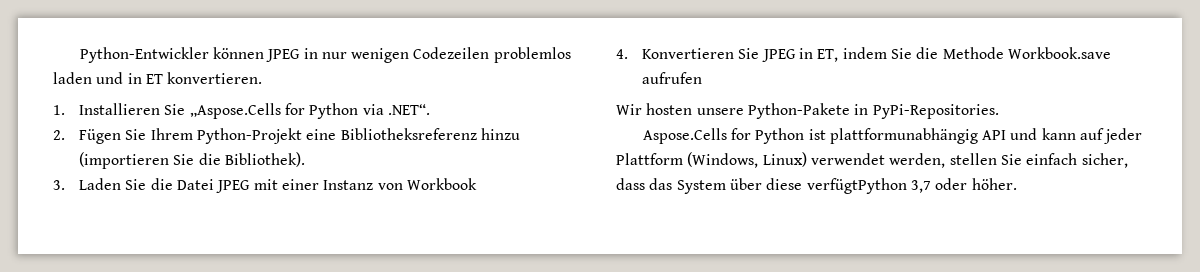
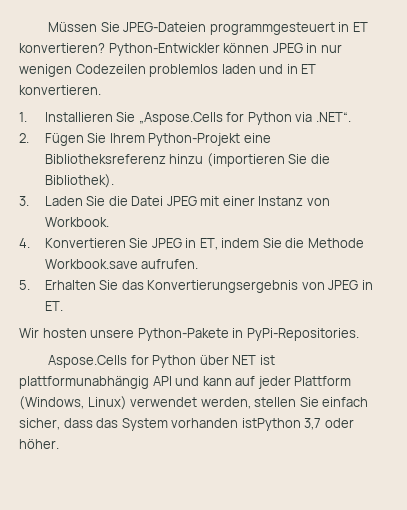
+ Müssen Sie JPEG-Dateien programmgesteuert in ET konvertieren?
- 3. Laden Sie die Datei JPEG mit einer Instanz von Workbook
+ 3. Laden Sie die Datei JPEG mit einer Instanz von Workbook.
- 4. Konvertieren Sie JPEG in ET, indem Sie die Methode Workbook.save aufrufen
+ 4. Konvertieren Sie JPEG in ET, indem Sie die Methode Workbook.save aufrufen.
+ 5. Erhalten Sie das Konvertierungsergebnis von JPEG in ET.
- Aspose.Cells for Python ist plattformunabhängig API und kann auf jeder Plattform (Windows, Linux) verwendet werden, stellen Sie einfach sicher, dass das System über diese verfügtPython 3,7 oder höher.
+ Aspose.Cells for Python über NET ist plattformunabhängig API und kann auf jeder Plattform (Windows, Linux) verwendet werden, stellen Sie einfach sicher, dass das System vorhanden istPython 3,7 oder höher.

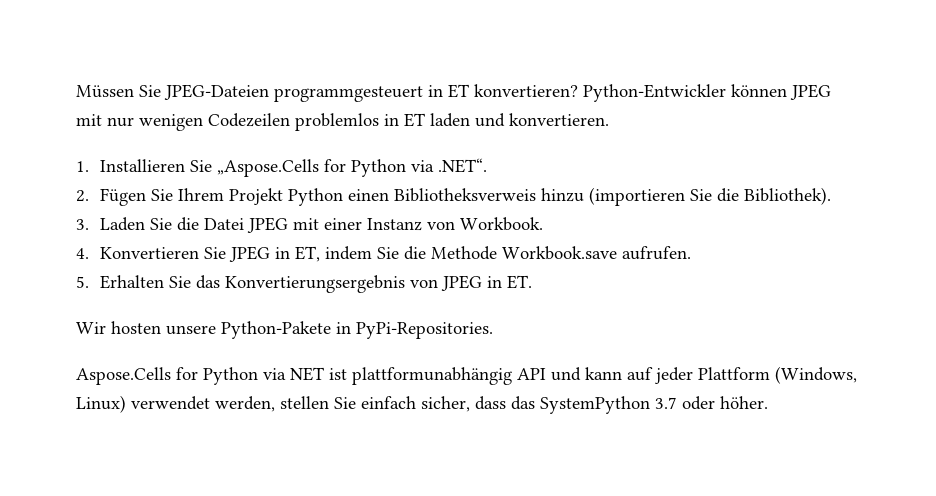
- Python-Entwickler können JPEG in nur wenigen Codezeilen problemlos laden und in ET konvertieren.
+ Python-Entwickler können JPEG mit nur wenigen Codezeilen problemlos in ET laden und konvertieren.
- 2. Fügen Sie Ihrem Python-Projekt eine Bibliotheksreferenz hinzu (importieren Sie die Bibliothek).
+ 2. Fügen Sie Ihrem Projekt Python einen Bibliotheksverweis hinzu (importieren Sie die Bibliothek).
- Aspose.Cells for Python über NET ist plattformunabhängig API und kann auf jeder Plattform (Windows, Linux) verwendet werden, stellen Sie einfach sicher, dass das System vorhanden istPython 3,7 oder höher.
+ Aspose.Cells for Python via NET ist plattformunabhängig API und kann auf jeder Plattform (Windows, Linux) verwendet werden, stellen Sie einfach sicher, dass das SystemPython 3.7 oder höher.

